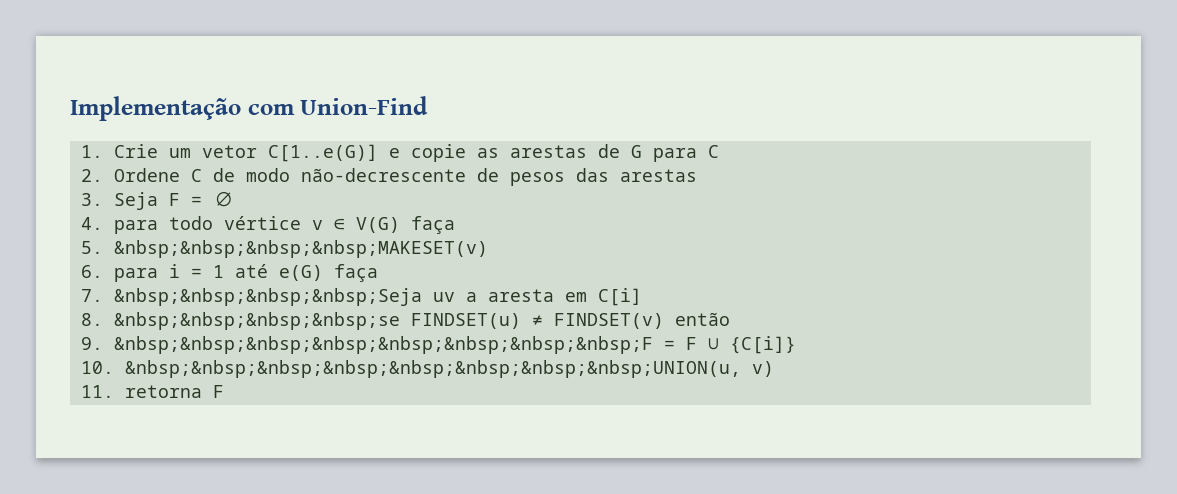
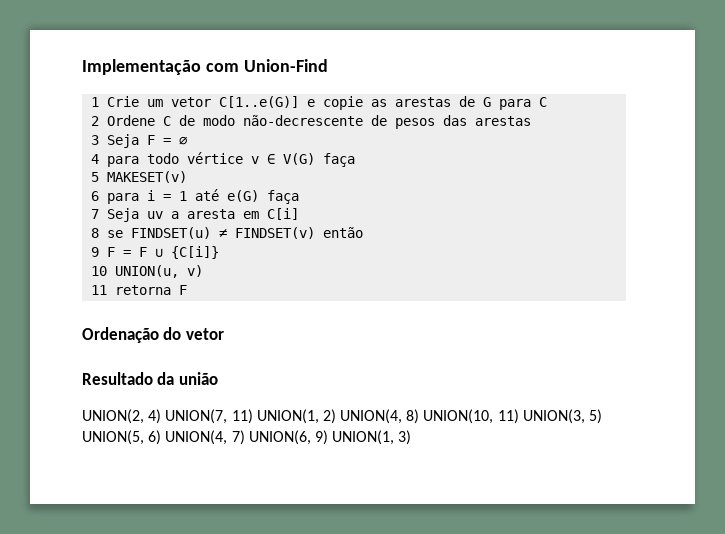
- 1. Crie um vetor C[1..e(G)] e copie as arestas de G para C
+ 1 Crie um vetor C[1..e(G)] e copie as arestas de G para C
- 2. Ordene C de modo não-decrescente de pesos das arestas
+ 2 Ordene C de modo não-decrescente de pesos das arestas
- 3. Seja F = ∅
+ 3 Seja F = ∅
- 4. para todo vértice v ∈ V(G) faça
+ 4 para todo vértice v ∈ V(G) faça
- 5. &nbsp;&nbsp;&nbsp;&nbsp;MAKESET(v)
- 6. para i = 1 até e(G) faça
+ 5 MAKESET(v)
+ 6 para i = 1 até e(G) faça
- 7. &nbsp;&nbsp;&nbsp;&nbsp;Seja uv a aresta em C[i]
+ 7 Seja uv a aresta em C[i]
- 8. &nbsp;&nbsp;&nbsp;&nbsp;se FINDSET(u) ≠ FINDSET(v) então
+ 8 se FINDSET(u) ≠ FINDSET(v) então
- 9. &nbsp;&nbsp;&nbsp;&nbsp;&nbsp;&nbsp;&nbsp;&nbsp;F = F ∪ {C[i]}
+ 9 F = F ∪ {C[i]}
- 10. &nbsp;&nbsp;&nbsp;&nbsp;&nbsp;&nbsp;&nbsp;&nbsp;UNION(u, v)
+ 10 UNION(u, v)
- 11. retorna F
+ 11 retorna F
+ Ordenação do vetor
+ Resultado da união
+ UNION(2, 4) UNION(7, 11) UNION(1, 2) UNION(4, 8) UNION(10, 11) UNION(3, 5) UNION(5, 6) UNION(4, 7) UNION(6, 9) UNION(1, 3)

